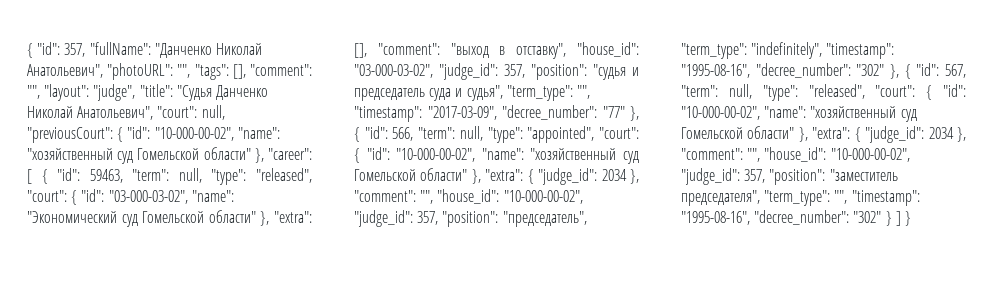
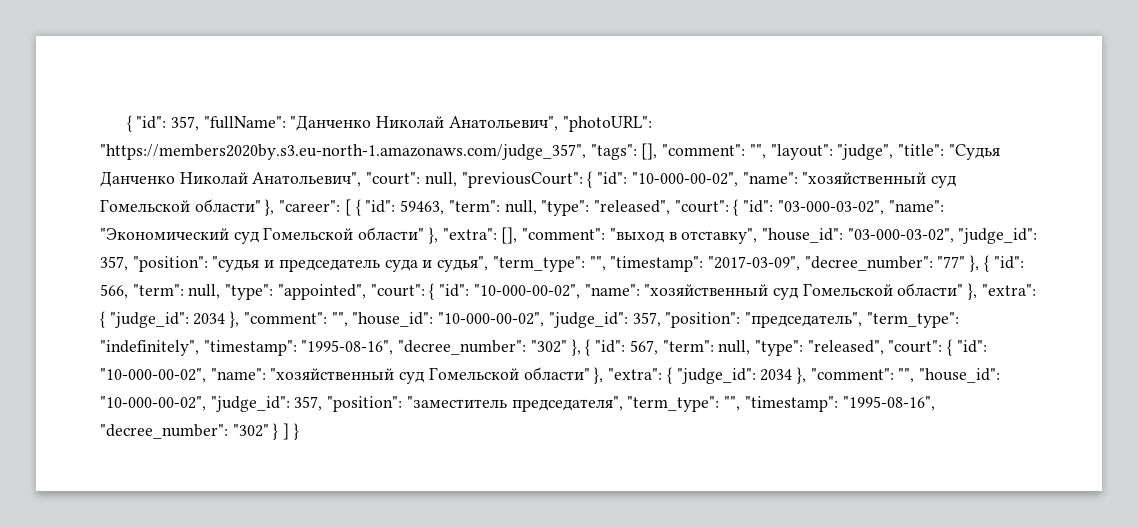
- "", "tags":
+ "https://members2020by.s3.eu-north-1.amazonaws.com/judge_357", "tags":

